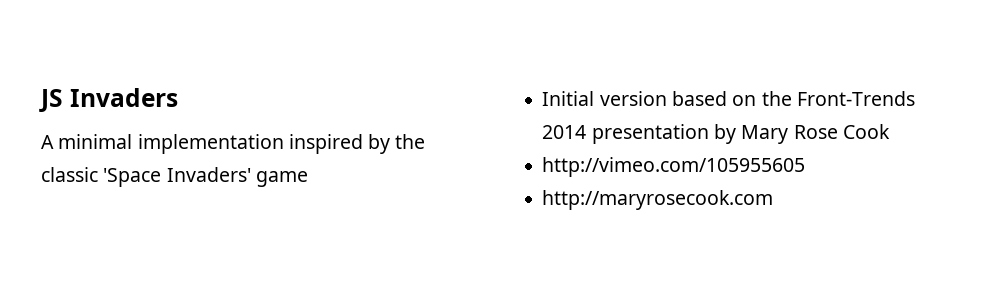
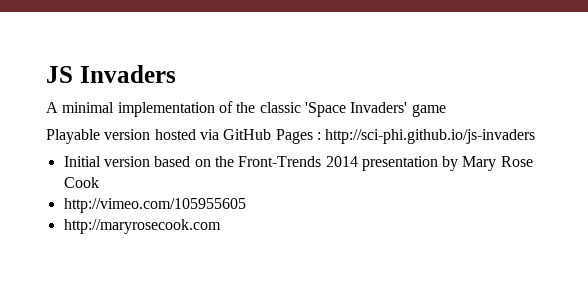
- A minimal implementation inspired by the classic 'Space Invaders' game
+ A minimal implementation of the classic 'Space Invaders' game
+ Playable version hosted via GitHub Pages : http://sci-phi.github.io/js-invaders

